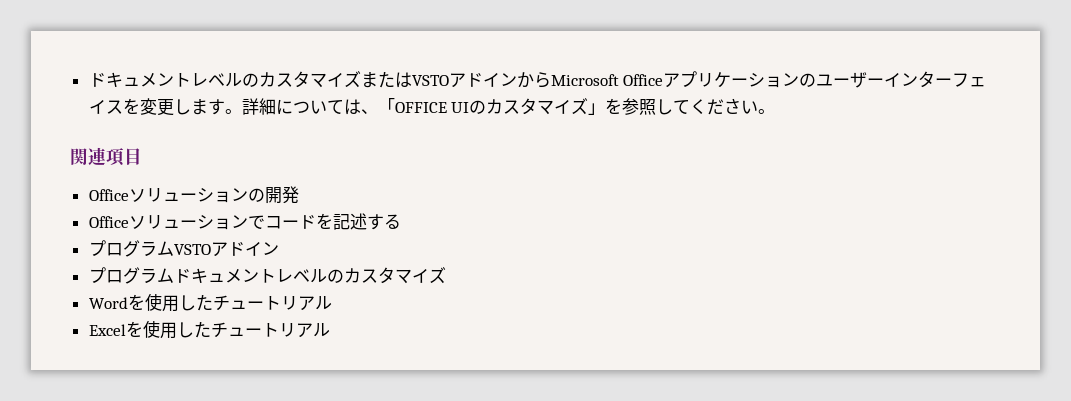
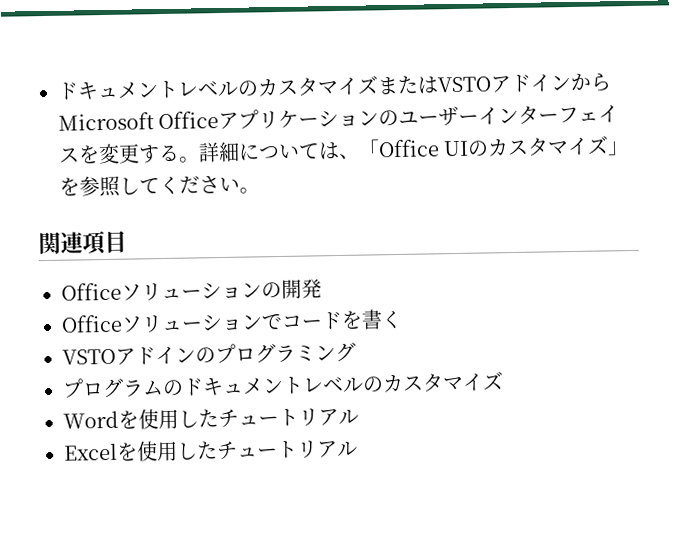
- ドキュメントレベルのカスタマイズまたはVSTOアドインからMicrosoft Officeアプリケーションのユーザーインターフェイスを変更します。
+ ドキュメントレベルのカスタマイズまたはVSTOアドインからMicrosoft Officeアプリケーションのユーザーインターフェイスを変更する。
- 詳細については、「OFFICE UIのカスタマイズ」を参照してください。
+ 詳細については、「Office UIのカスタマイズ」を参照してください。
- Officeソリューションでコードを記述する
- プログラムVSTOアドイン
- プログラムドキュメントレベルのカスタマイズ
+ Officeソリューションでコードを書く
+ VSTOアドインのプログラミング
+ プログラムのドキュメントレベルのカスタマイズ

